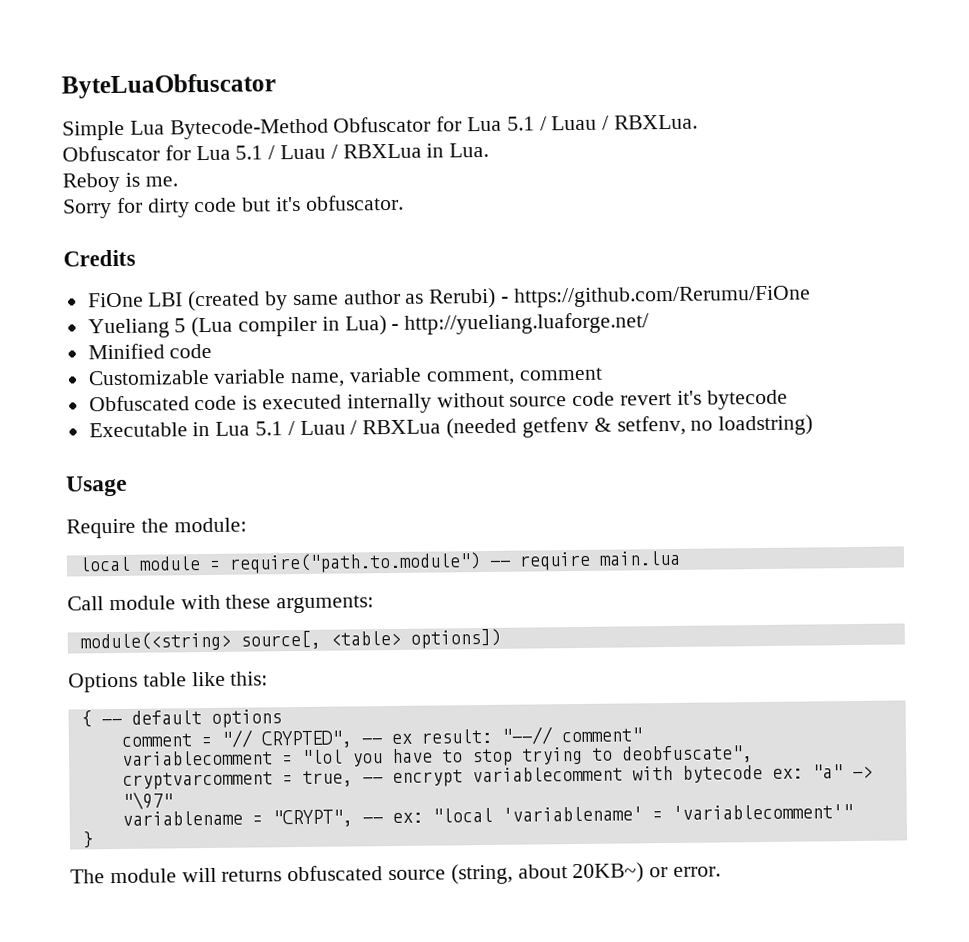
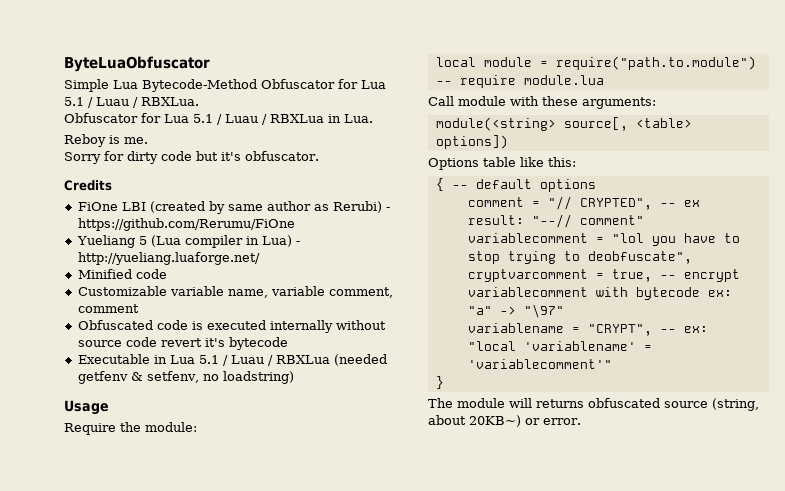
- local module = require("path.to.module") -- require main.lua
+ local module = require("path.to.module") -- require module.lua

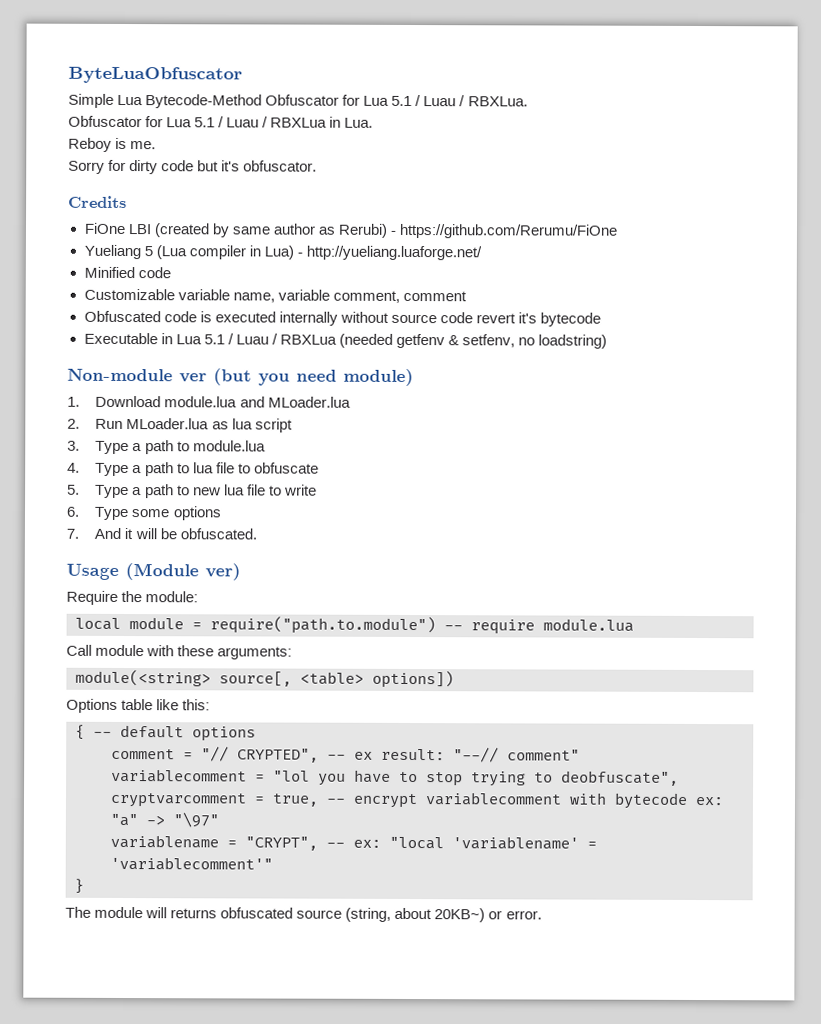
+ Non-module ver (but you need module)
+ 1. Download module.lua and MLoader.lua
+ 2. Run MLoader.lua as lua script
+ 3. Type a path to module.lua
+ 4. Type a path to lua file to obfuscate
+ 5. Type a path to new lua file to write
+ 6. Type some options
+ 7. And it will be obfuscated.
- Usage
+ Usage (Module ver)

